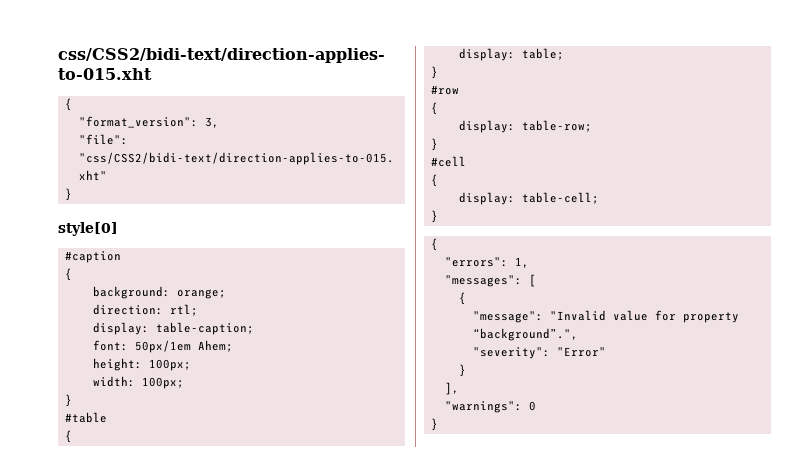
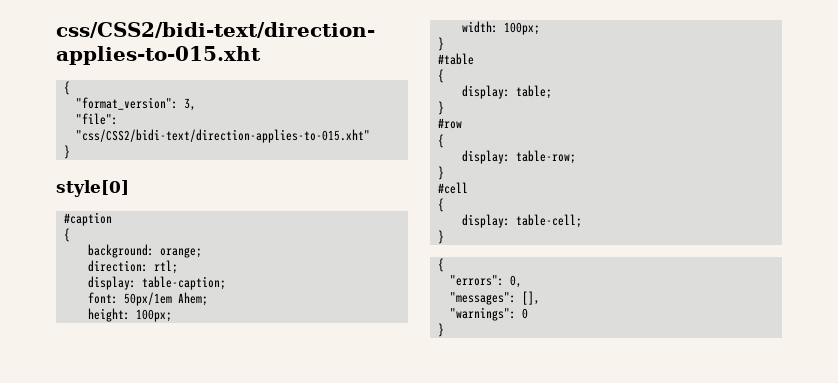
- "errors": 1,
+ "errors": 0,
- "messages": [
- {
- "message": "Invalid value for property “background”.",
- "severity": "Error"
- }
- ],
+ "messages": [],

